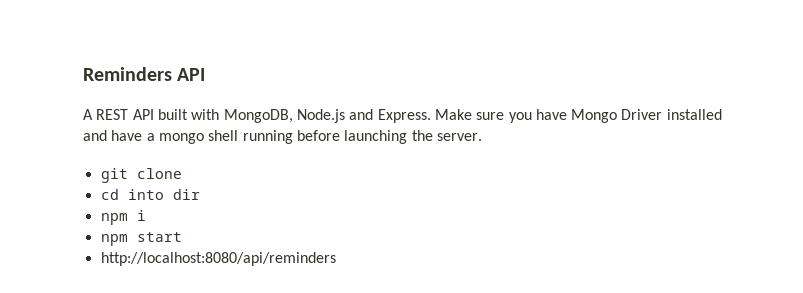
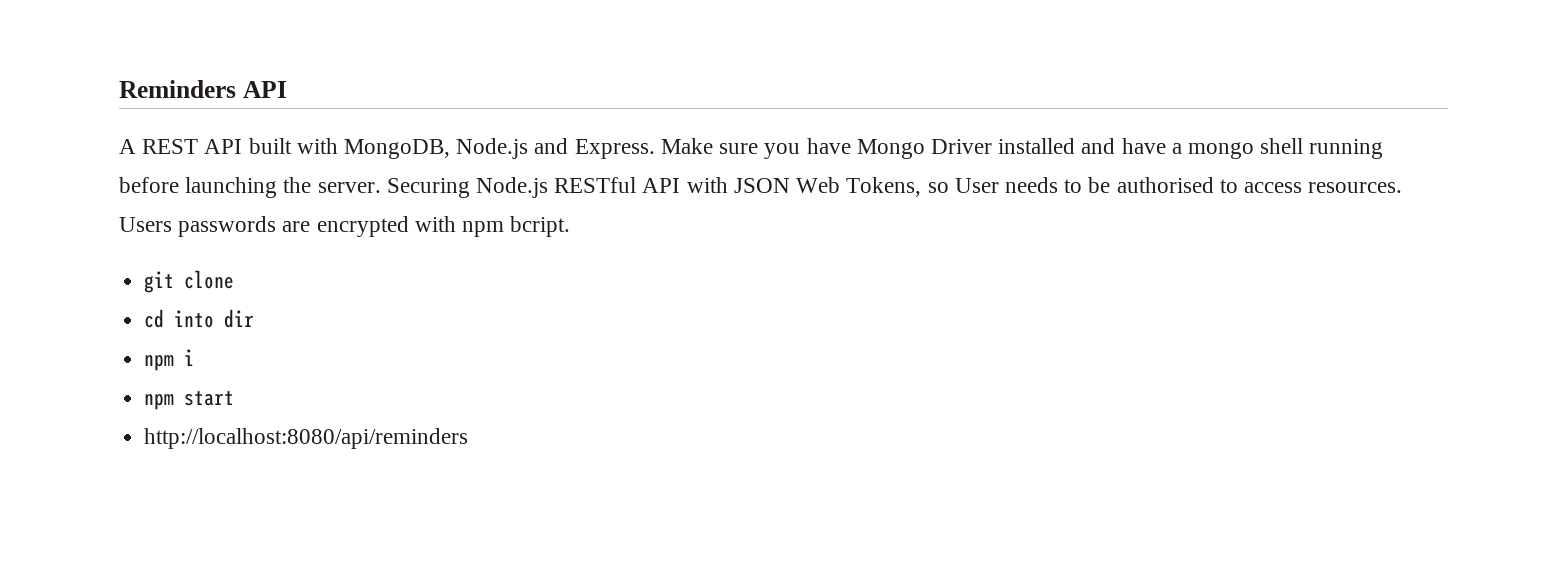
+ Securing Node.js RESTful API with JSON Web Tokens, so User needs to be authorised to access resources. Users passwords are encrypted with npm bcript.

